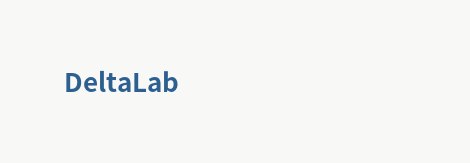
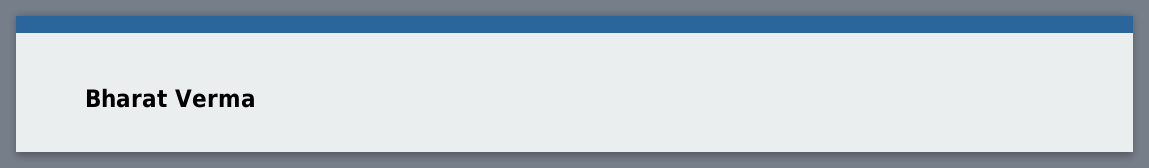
- DeltaLab
+ Bharat Verma

